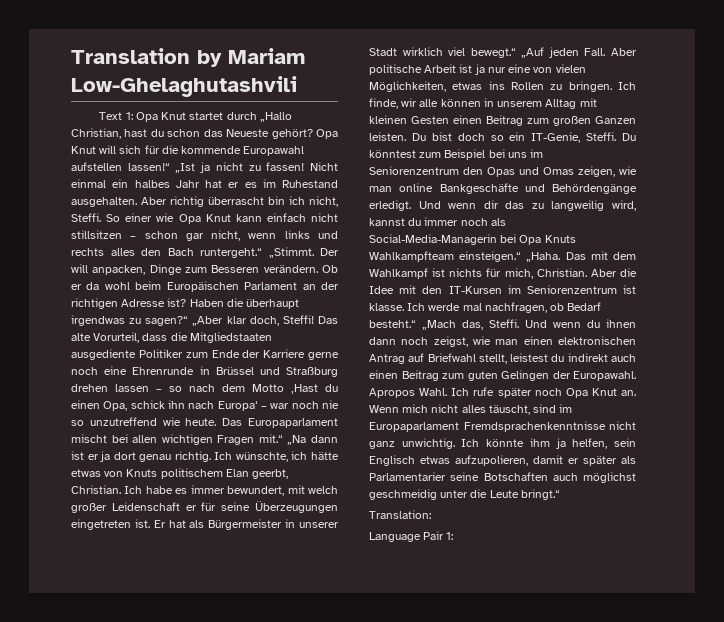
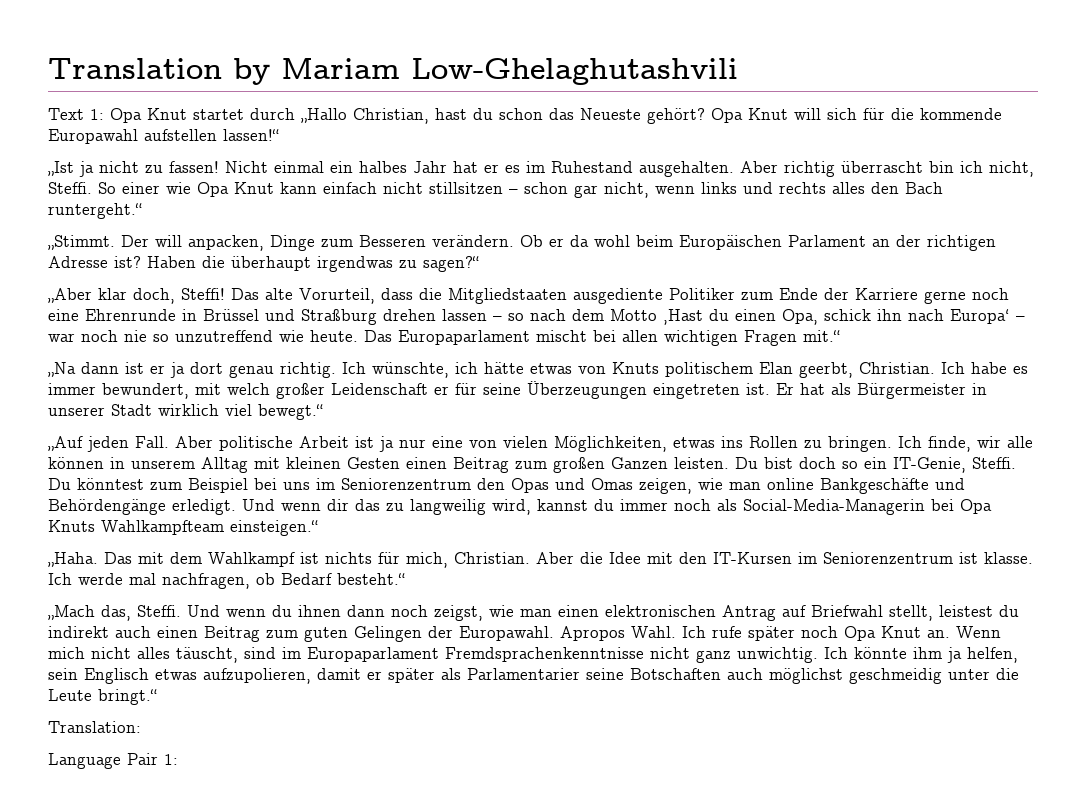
- Opa Knut will sich für die kommende Europawahl aufstellen lassen!“ „Ist ja nicht zu fassen!
+ Opa Knut will sich für die kommende Europawahl aufstellen lassen!“
+ „Ist ja nicht zu fassen!
- So einer wie Opa Knut kann einfach nicht stillsitzen – schon gar nicht, wenn links und rechts alles den Bach runtergeht.“ „Stimmt.
+ So einer wie Opa Knut kann einfach nicht stillsitzen – schon gar nicht, wenn links und rechts alles den Bach runtergeht.“
+ „Stimmt.
- Haben die überhaupt irgendwas zu sagen?“ „Aber klar doch, Steffi!
+ Haben die überhaupt irgendwas zu sagen?“
+ „Aber klar doch, Steffi!
- Das Europaparlament mischt bei allen wichtigen Fragen mit.“ „Na dann ist er ja dort genau richtig.
+ Das Europaparlament mischt bei allen wichtigen Fragen mit.“
+ „Na dann ist er ja dort genau richtig.
- Er hat als Bürgermeister in unserer Stadt wirklich viel bewegt.“ „Auf jeden Fall.
+ Er hat als Bürgermeister in unserer Stadt wirklich viel bewegt.“
+ „Auf jeden Fall.
- Und wenn dir das zu langweilig wird, kannst du immer noch als Social-Media-Managerin bei Opa Knuts Wahlkampfteam einsteigen.“ „Haha.
+ Und wenn dir das zu langweilig wird, kannst du immer noch als Social-Media-Managerin bei Opa Knuts Wahlkampfteam einsteigen.“
+ „Haha.
- Ich werde mal nachfragen, ob Bedarf besteht.“ „Mach das, Steffi.
+ Ich werde mal nachfragen, ob Bedarf besteht.“
+ „Mach das, Steffi.

